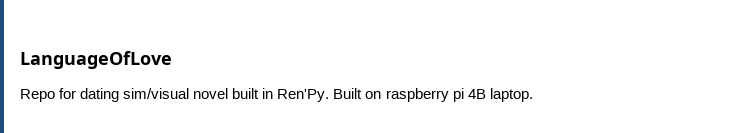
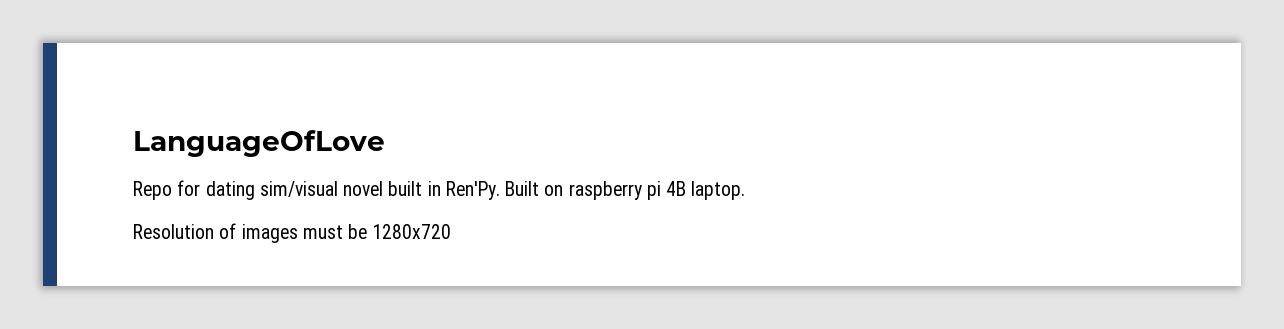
+ Resolution of images must be 1280x720

